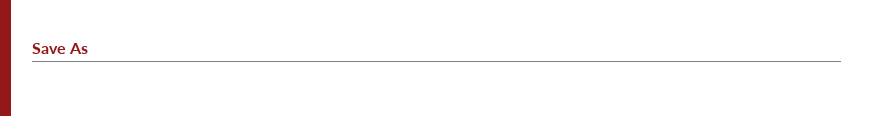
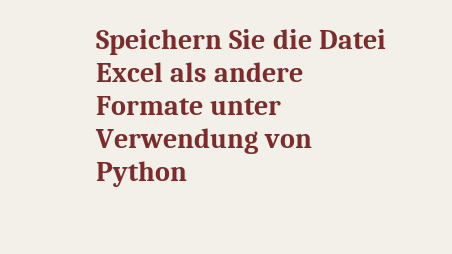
- Save As
+ Speichern Sie die Datei Excel als andere Formate unter Verwendung von Python

